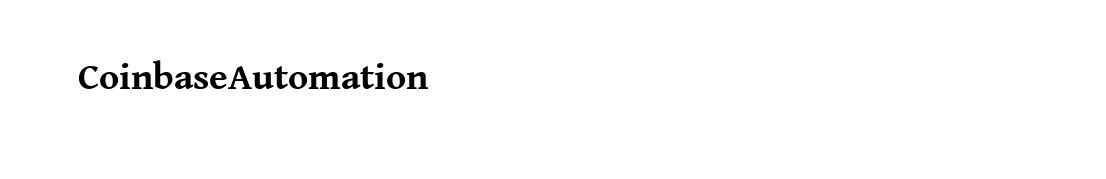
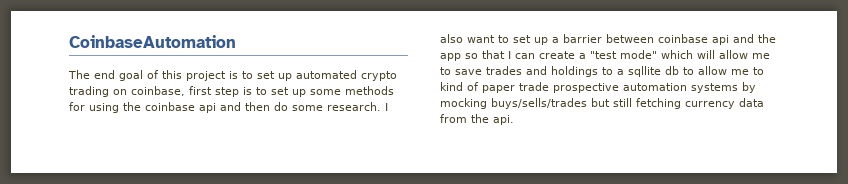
+ The end goal of this project is to set up automated crypto trading on coinbase, first step is to set up some methods for using the coinbase api and then do some research. I also want to set up a barrier between coinbase api and the app so that I can create a "test mode" which will allow me to save trades and holdings to a sqllite db to allow me to kind of paper trade prospective automation systems by mocking buys/sells/trades but still fetching currency data from the api.

